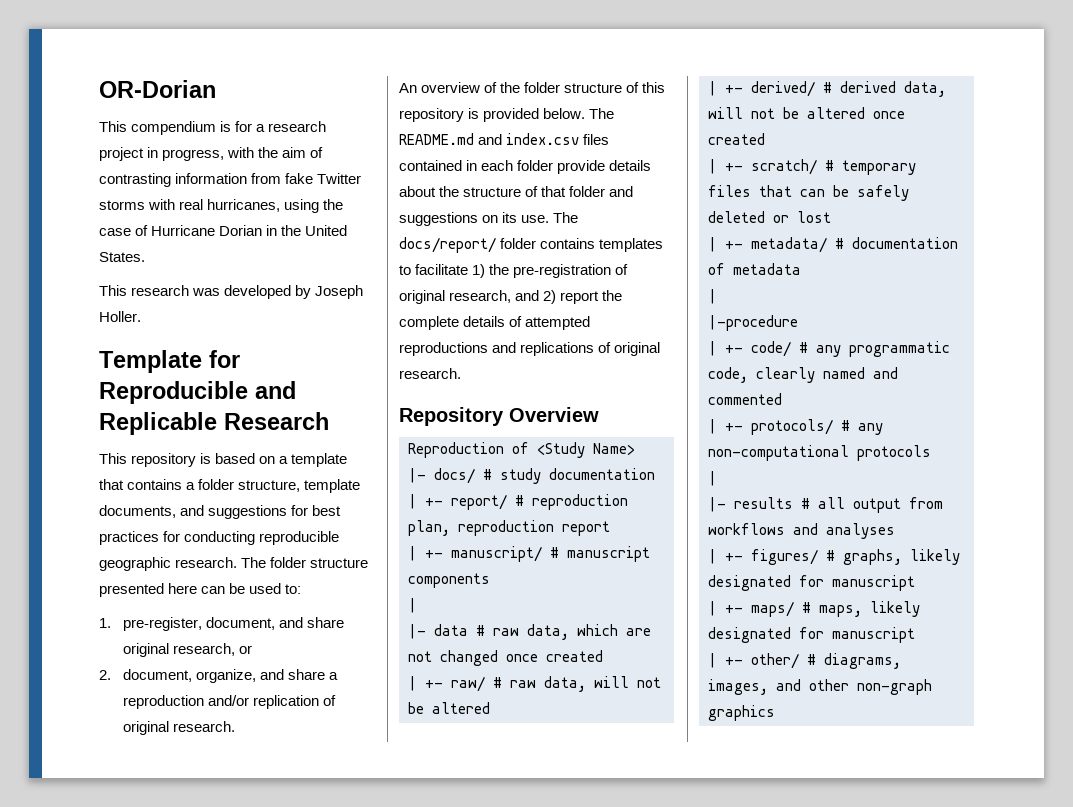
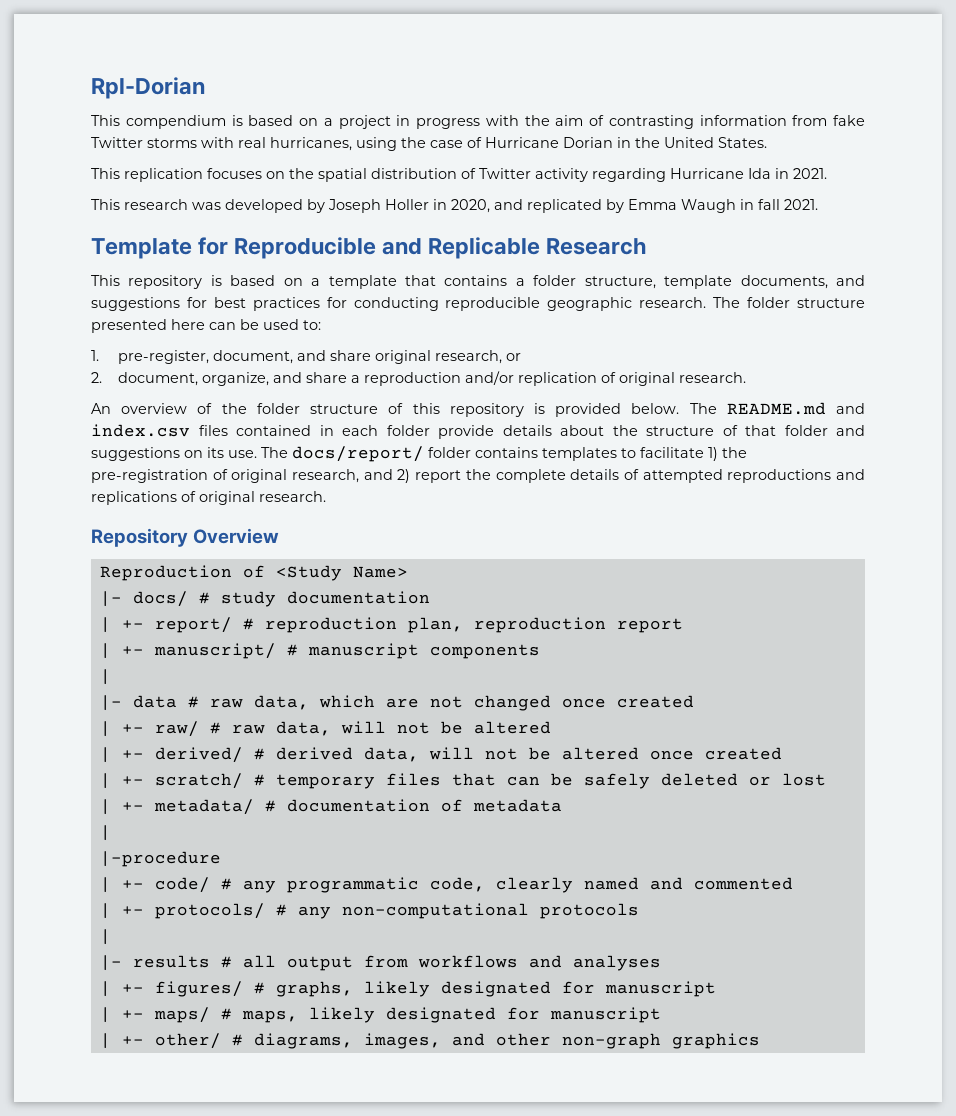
- OR-Dorian
+ Rpl-Dorian
- This compendium is for a research project in progress, with the aim of contrasting information from fake Twitter storms with real hurricanes, using the case of Hurricane Dorian in the United States.
+ This compendium is based on a project in progress with the aim of contrasting information from fake Twitter storms with real hurricanes, using the case of Hurricane Dorian in the United States.
+ This replication focuses on the spatial distribution of Twitter activity regarding Hurricane Ida in 2021.
- This research was developed by Joseph Holler.
+ This research was developed by Joseph Holler in 2020, and replicated by Emma Waugh in fall 2021.

